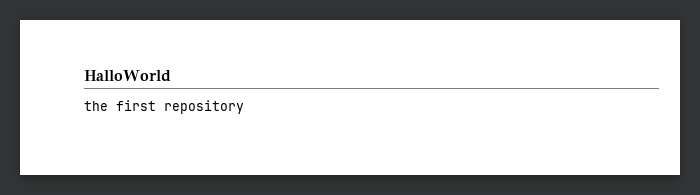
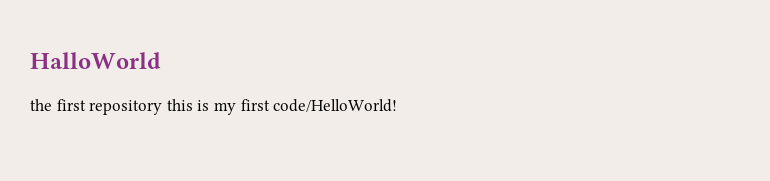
- the first repository
+ the first repository this is my first code/HelloWorld!

